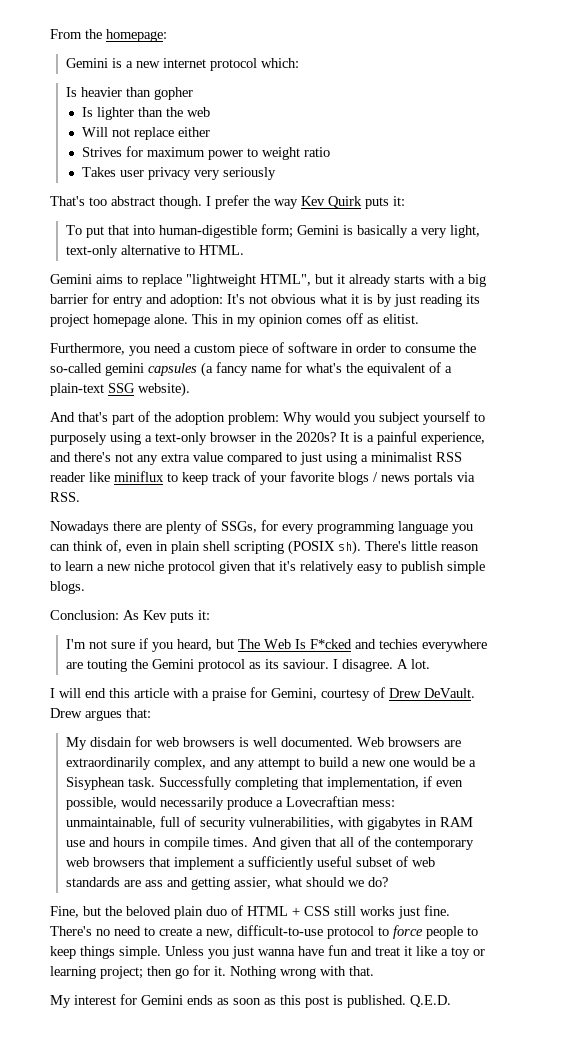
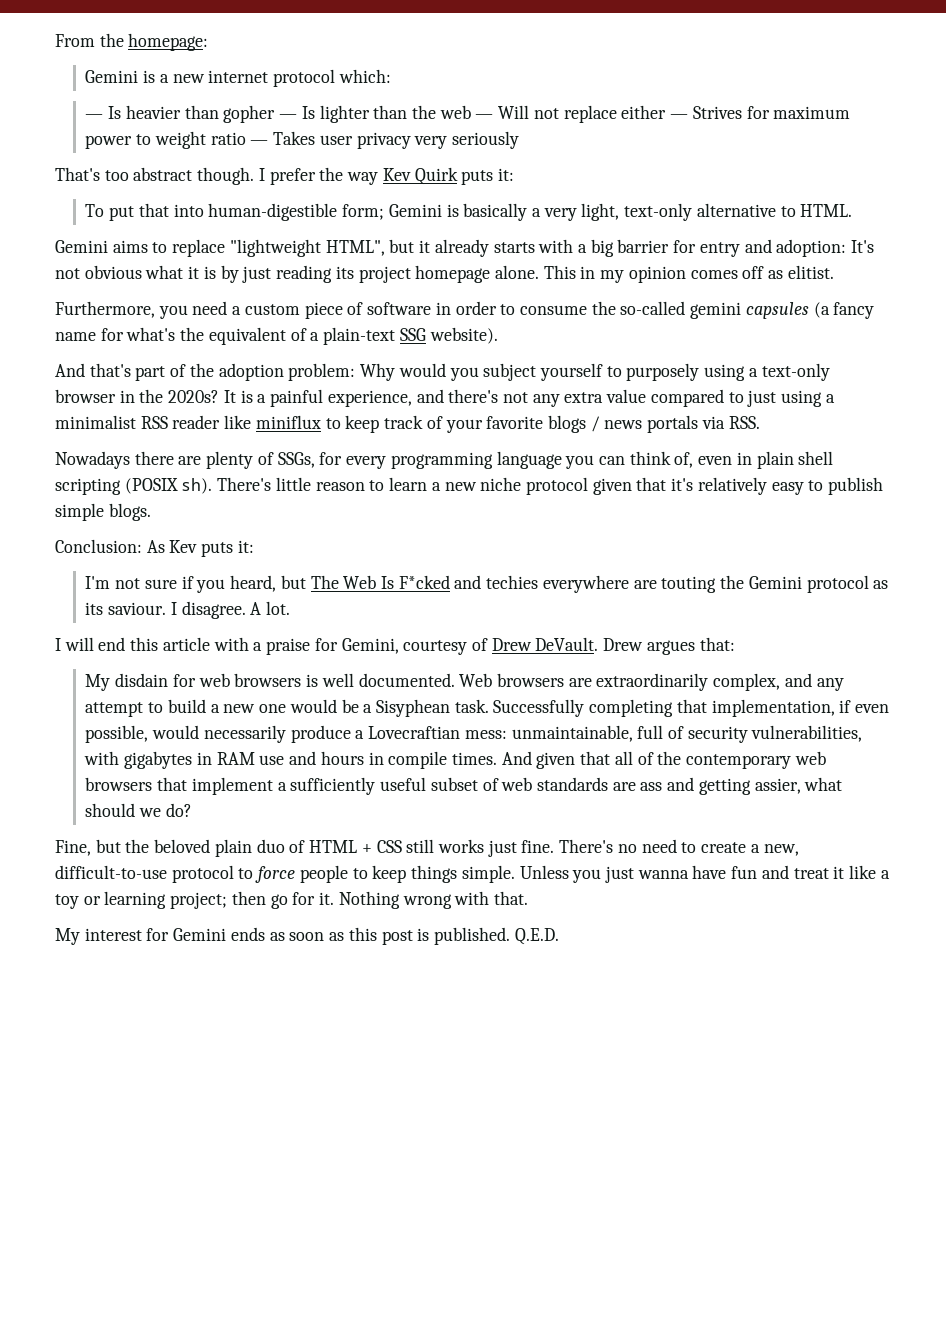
- Is heavier than gopher
- Is lighter than the web
- Will not replace either
- Strives for maximum power to weight ratio
- Takes user privacy very seriously
+ — Is heavier than gopher — Is lighter than the web — Will not replace either — Strives for maximum power to weight ratio — Takes user privacy very seriously

